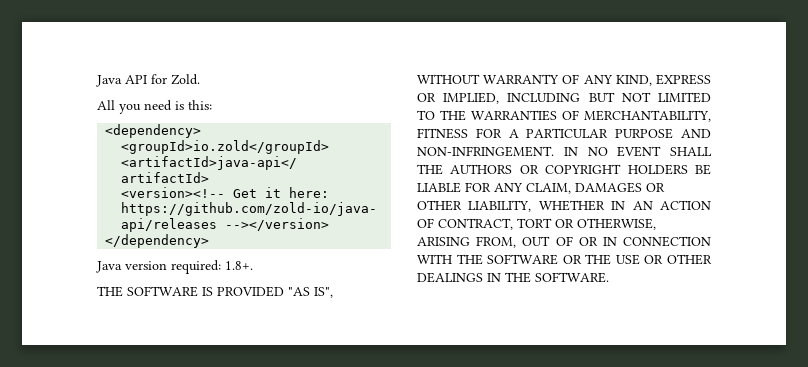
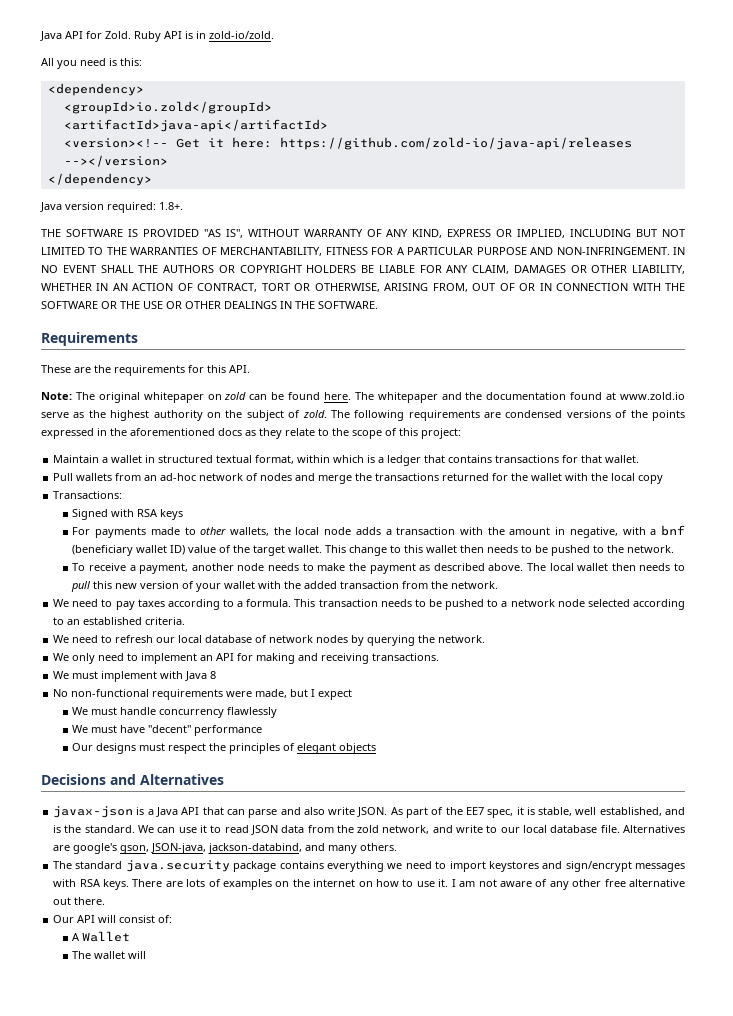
+ Ruby API is in zold-io/zold.
+ Requirements
+ These are the requirements for this API.
+ Note: The original whitepaper on zold can be found here. The whitepaper and the documentation found at www.zold.io serve as the highest authority on the subject of zold. The following requirements are condensed versions of the points expressed in the aforementioned docs as they relate to the scope of this project:
+ Maintain a wallet in structured textual format, within which is a ledger that contains transactions for that wallet.
+ Pull wallets from an ad-hoc network of nodes and merge the transactions returned for the wallet with the local copy
+ Transactions:
+ Signed with RSA keys
+ For payments made to other wallets, the local node adds a transaction with the amount in negative, with a bnf (beneficiary wallet ID) value of the target wallet. This change to this wallet then needs to be pushed to the network.
+ To receive a payment, another node needs to make the payment as described above. The local wallet then needs to pull this new version of your wallet with the added transaction from the network.
+ We need to pay taxes according to a formula. This transaction needs to be pushed to a network node selected according to an established criteria.
+ We need to refresh our local database of network nodes by querying the network.
+ We only need to implement an API for making and receiving transactions.
+ We must implement with Java 8
+ No non-functional requirements were made, but I expect
+ We must handle concurrency flawlessly
+ We must have "decent" performance
+ Our designs must respect the principles of elegant objects
+ Decisions and Alternatives
+ javax-json is a Java API that can parse and also write JSON. As part of the EE7 spec, it is stable, well established, and is the standard. We can use it to read JSON data from the zold network, and write to our local database file. Alternatives are google's gson, JSON-java, jackson-databind, and many others.
+ The standard java.security package contains everything we need to import keystores and sign/encrypt messages with RSA keys. There are lots of examples on the internet on how to use it. I am not aware of any other free alternative out there.
+ Our API will consist of:
+ A Wallet
+ The wallet will

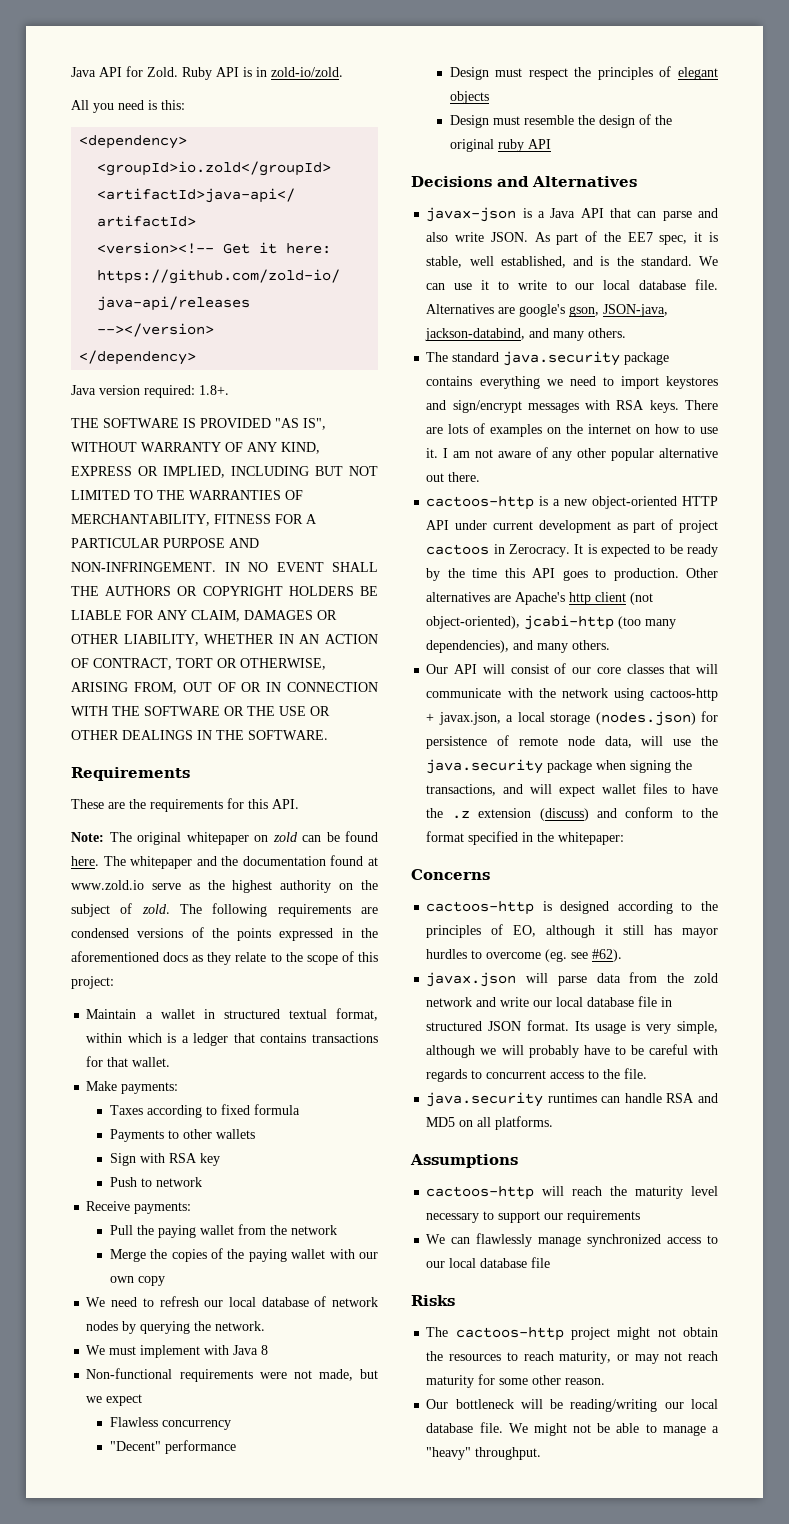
- Pull wallets from an ad-hoc network of nodes and merge the transactions returned for the wallet with the local copy
- Transactions:
- Signed with RSA keys
- For payments made to other wallets, the local node adds a transaction with the amount in negative, with a bnf (beneficiary wallet ID) value of the target wallet. This change to this wallet then needs to be pushed to the network.
- To receive a payment, another node needs to make the payment as described above. The local wallet then needs to pull this new version of your wallet with the added transaction from the network.
- We need to pay taxes according to a formula. This transaction needs to be pushed to a network node selected according to an established criteria.
+ Make payments:
+ Taxes according to fixed formula
+ Payments to other wallets
+ Sign with RSA key
+ Push to network
+ Receive payments:
+ Pull the paying wallet from the network
+ Merge the copies of the paying wallet with our own copy
- We only need to implement an API for making and receiving transactions.
- No non-functional requirements were made, but I expect
+ Non-functional requirements were not made, but we expect
- We must handle concurrency flawlessly
- We must have "decent" performance
+ Flawless concurrency
+ "Decent" performance
- Our designs must respect the principles of elegant objects
+ Design must respect the principles of elegant objects
+ Design must resemble the design of the original ruby API
- We can use it to read JSON data from the zold network, and write to our local database file.
+ We can use it to write to our local database file.
- I am not aware of any other free alternative out there.
+ I am not aware of any other popular alternative out there.
- Our API will consist of:
- A Wallet
- The wallet will
+ cactoos-http is a new object-oriented HTTP API under current development as part of project cactoos in Zerocracy. It is expected to be ready by the time this API goes to production. Other alternatives are Apache's http client (not object-oriented), jcabi-http (too many dependencies), and many others.
+ Our API will consist of our core classes that will communicate with the network using cactoos-http + javax.json, a local storage (nodes.json) for persistence of remote node data, will use the java.security package when signing the transactions, and will expect wallet files to have the .z extension (discuss) and conform to the format specified in the whitepaper:
+ Concerns
+ cactoos-http is designed according to the principles of EO, although it still has mayor hurdles to overcome (eg. see #62).
+ javax.json will parse data from the zold network and write our local database file in structured JSON format. Its usage is very simple, although we will probably have to be careful with regards to concurrent access to the file.
+ java.security runtimes can handle RSA and MD5 on all platforms.
+ Assumptions
+ cactoos-http will reach the maturity level necessary to support our requirements
+ We can flawlessly manage synchronized access to our local database file
+ Risks
+ The cactoos-http project might not obtain the resources to reach maturity, or may not reach maturity for some other reason.
+ Our bottleneck will be reading/writing our local database file. We might not be able to manage a "heavy" throughput.

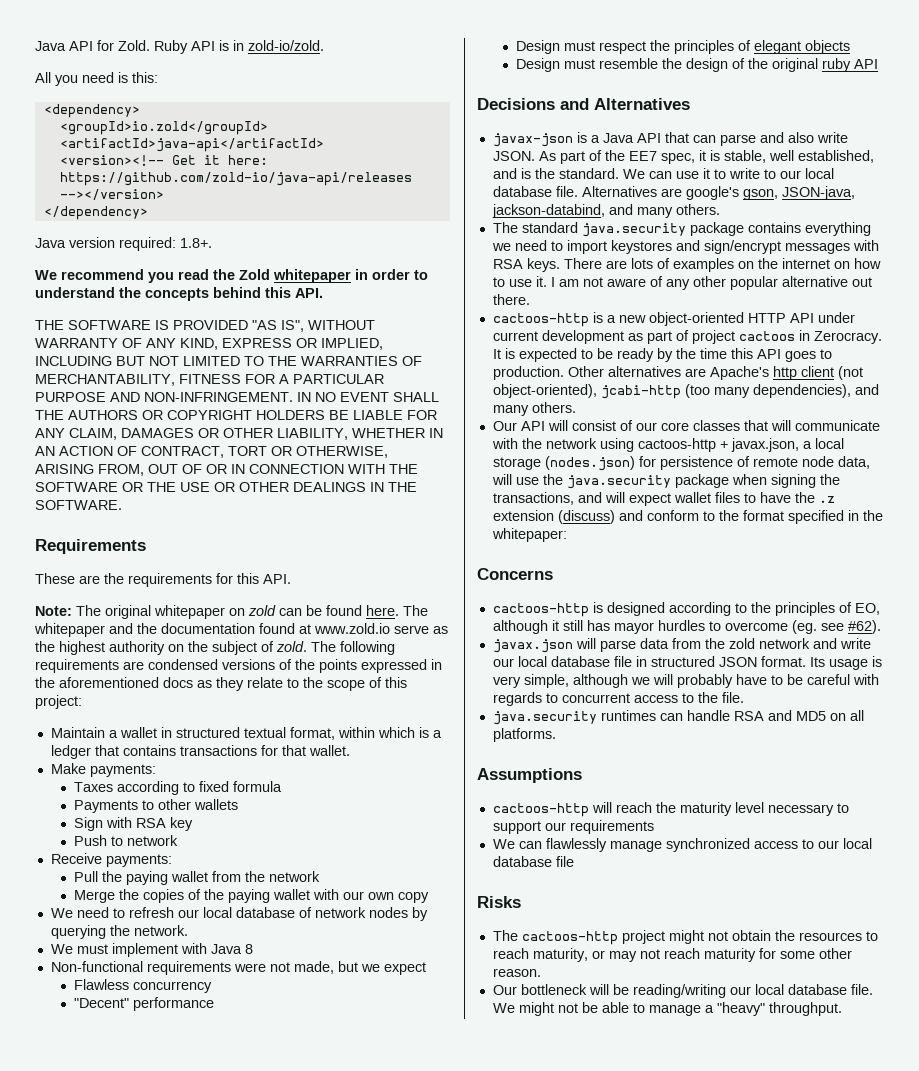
+ We recommend you read the Zold whitepaper in order to understand the concepts behind this API.

